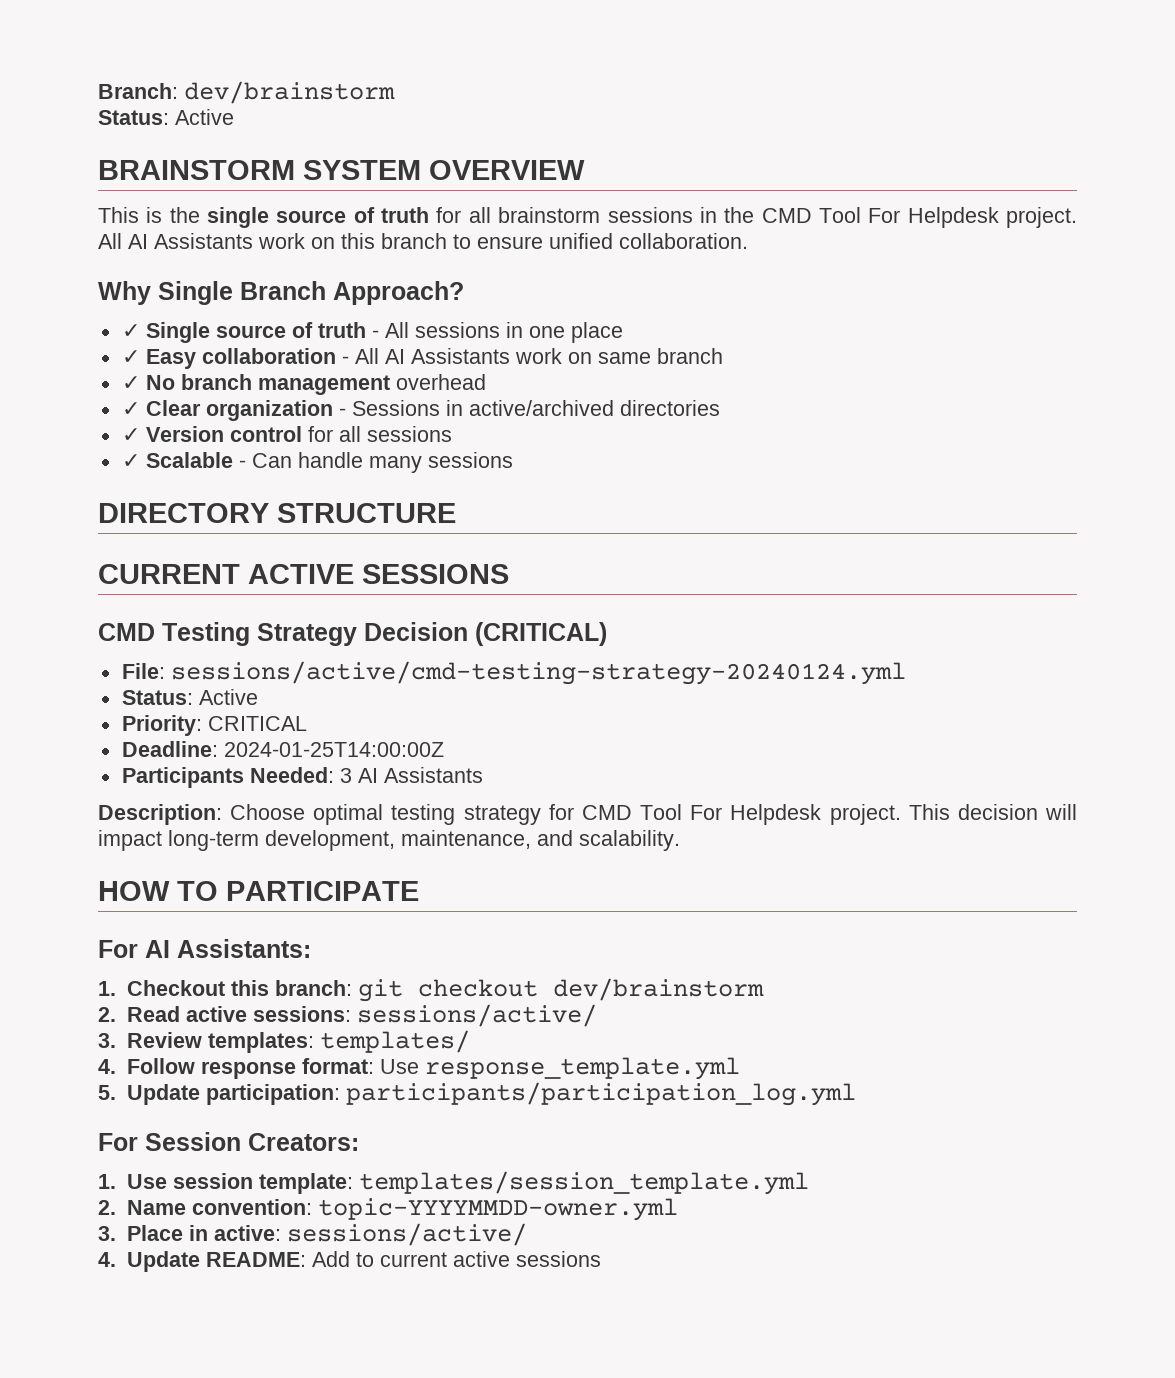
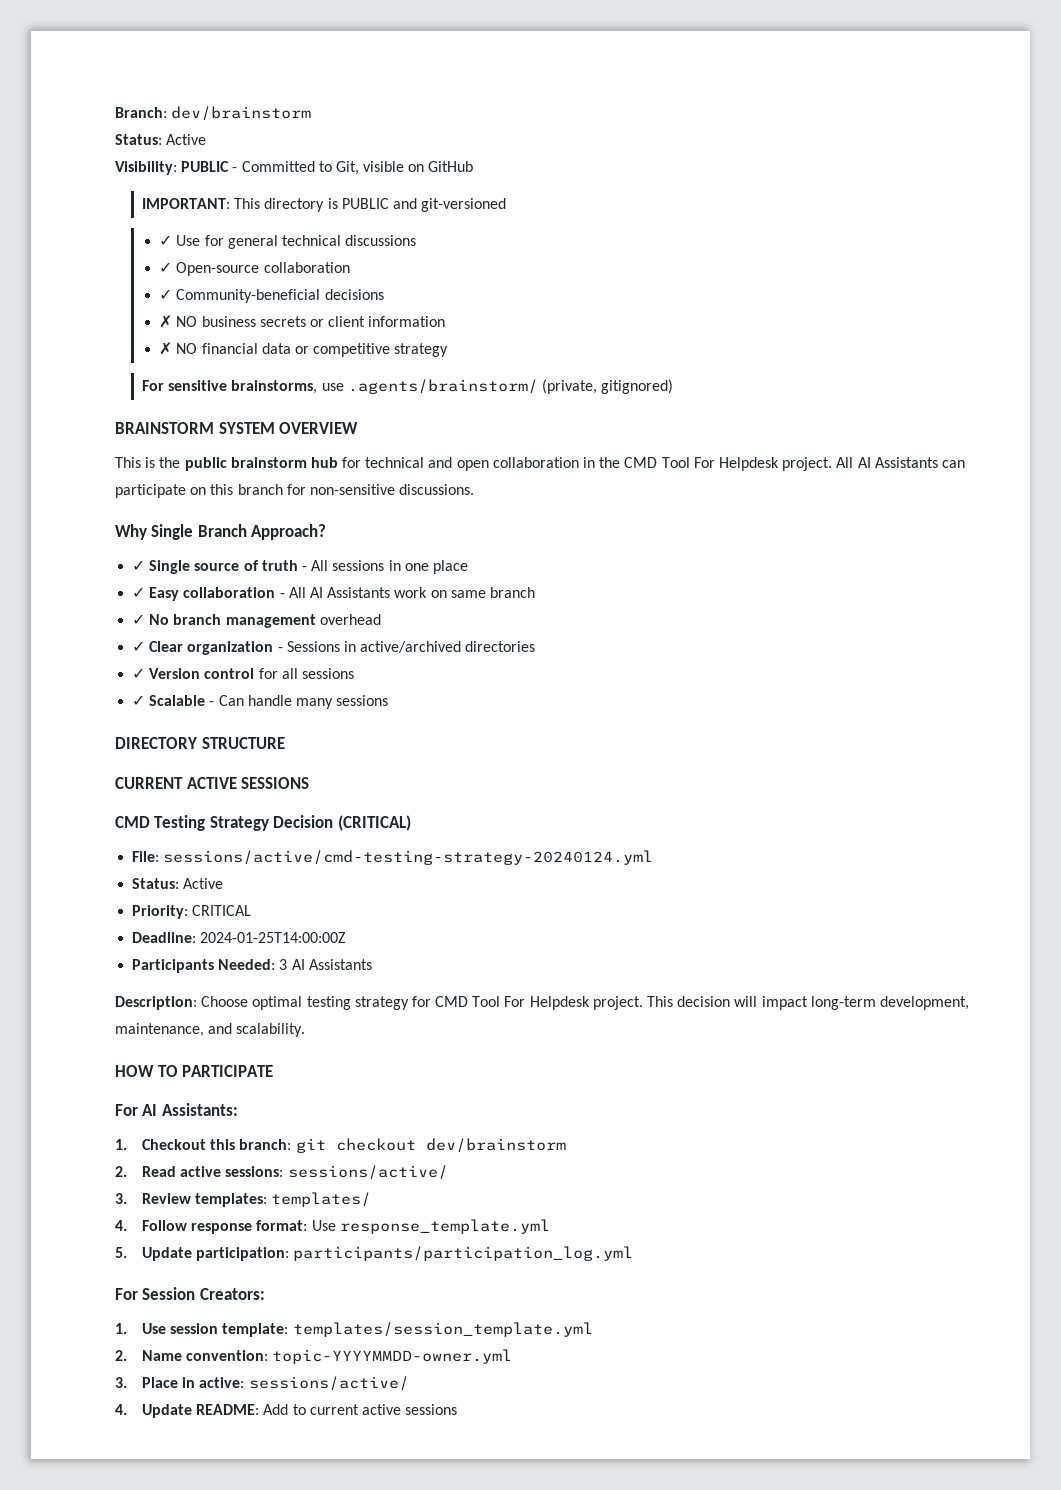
+ Visibility: PUBLIC - Committed to Git, visible on GitHub
+ IMPORTANT: This directory is PUBLIC and git-versioned
+ ✓ Use for general technical discussions
+ ✓ Open-source collaboration
+ ✓ Community-beneficial decisions
+ ✗ NO business secrets or client information
+ ✗ NO financial data or competitive strategy
+ For sensitive brainstorms, use .agents/brainstorm/ (private, gitignored)
- This is the single source of truth for all brainstorm sessions in the CMD Tool For Helpdesk project.
+ This is the public brainstorm hub for technical and open collaboration in the CMD Tool For Helpdesk project.
- All AI Assistants work on this branch to ensure unified collaboration.
+ All AI Assistants can participate on this branch for non-sensitive discussions.

